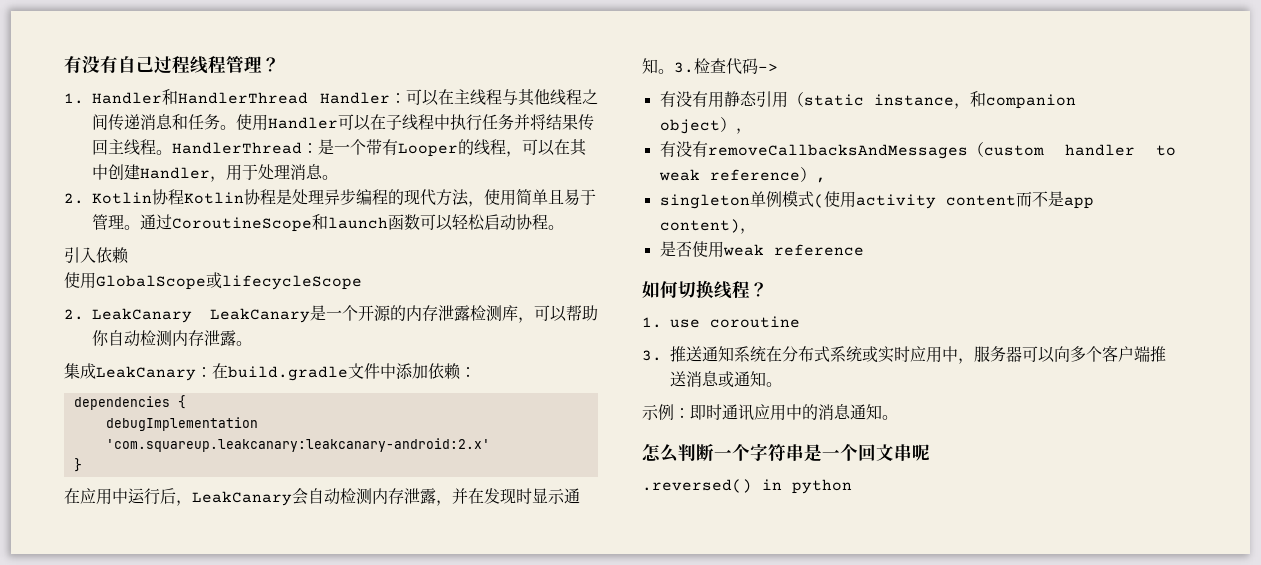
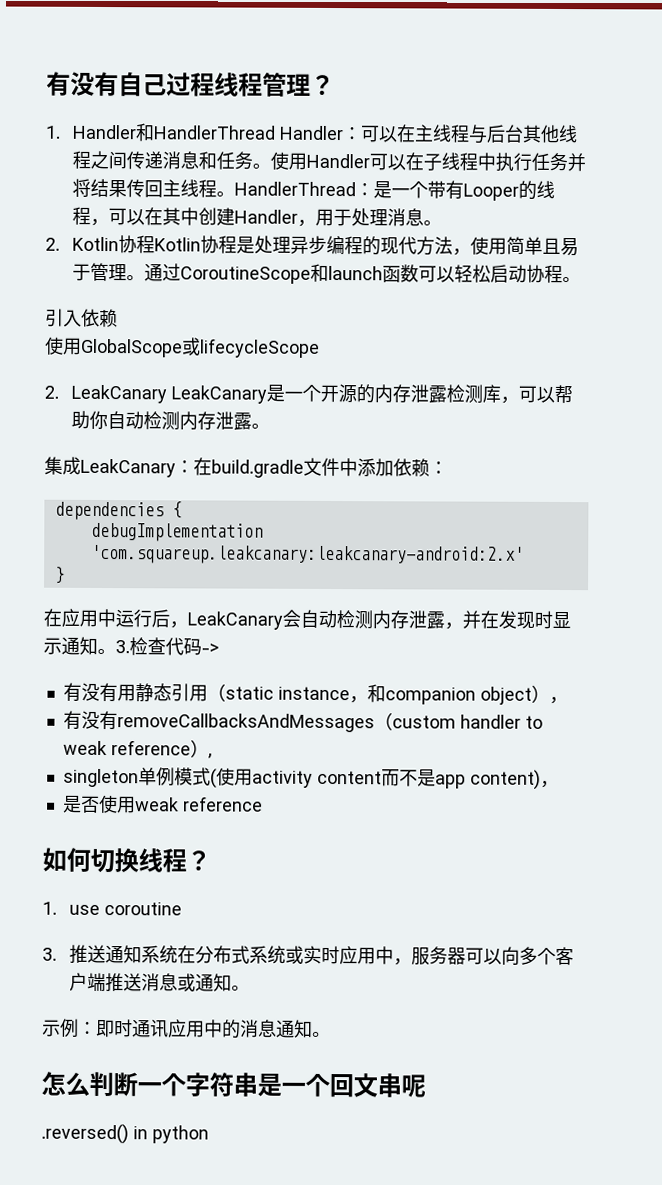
- 1. Handler和HandlerThread Handler：可以在主线程与其他线程之间传递消息和任务。
+ 1. Handler和HandlerThread Handler：可以在主线程与后台其他线程之间传递消息和任务。

